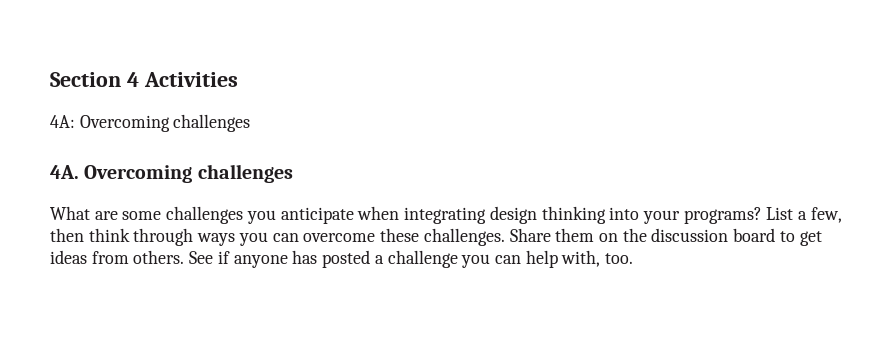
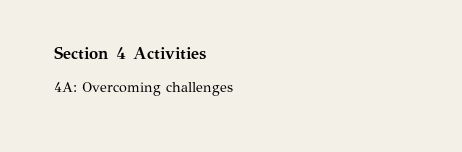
- 4A. Overcoming challenges
- What are some challenges you anticipate when integrating design thinking into your programs? List a few, then think through ways you can overcome these challenges. Share them on the discussion board to get ideas from others. See if anyone has posted a challenge you can help with, too.

